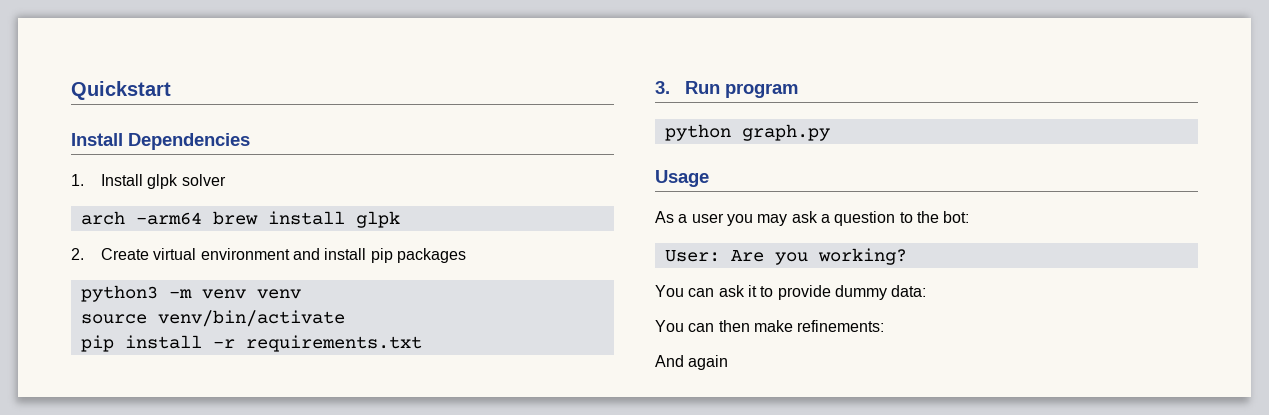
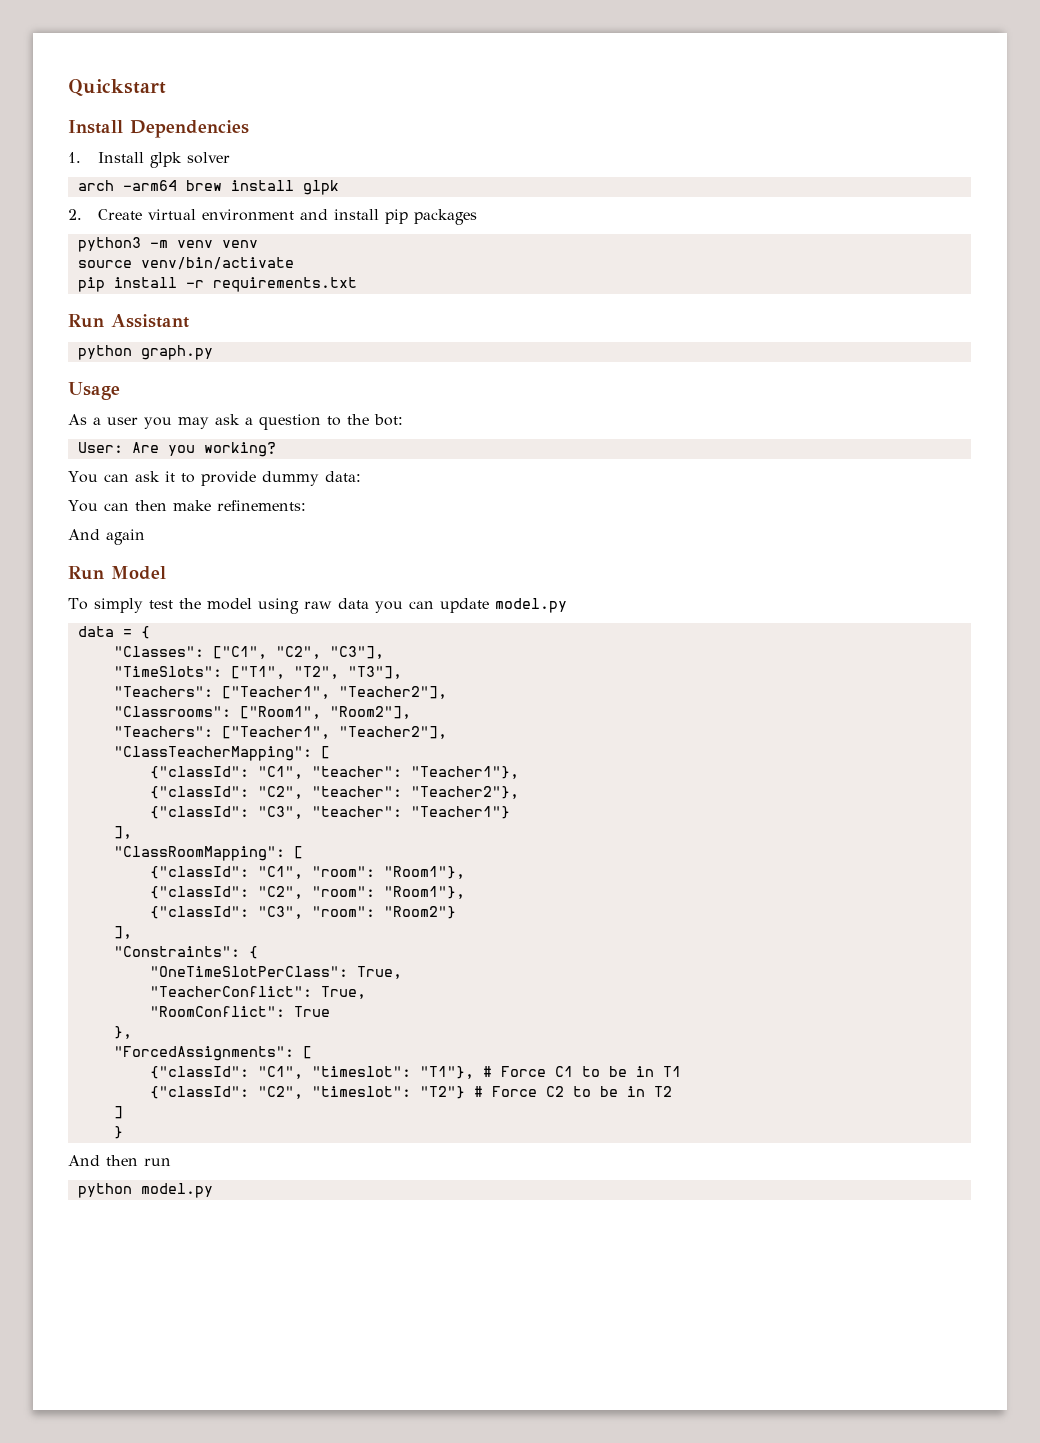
- 3. Run program
+ Run Assistant
+ Run Model
+ To simply test the model using raw data you can update model.py
+ data = {
+ "Classes": ["C1", "C2", "C3"],
+ "TimeSlots": ["T1", "T2", "T3"],
+ "Teachers": ["Teacher1", "Teacher2"],
+ "Classrooms": ["Room1", "Room2"],
+ "Teachers": ["Teacher1", "Teacher2"],
+ "ClassTeacherMapping": [
+ {"classId": "C1", "teacher": "Teacher1"},
+ {"classId": "C2", "teacher": "Teacher2"},
+ {"classId": "C3", "teacher": "Teacher1"}
+ ],
+ "ClassRoomMapping": [
+ {"classId": "C1", "room": "Room1"},
+ {"classId": "C2", "room": "Room1"},
+ {"classId": "C3", "room": "Room2"}
+ ],
+ "Constraints": {
+ "OneTimeSlotPerClass": True,
+ "TeacherConflict": True,
+ "RoomConflict": True
+ },
+ "ForcedAssignments": [
+ {"classId": "C1", "timeslot": "T1"}, # Force C1 to be in T1
+ {"classId": "C2", "timeslot": "T2"} # Force C2 to be in T2
+ ]
+ }
+ And then run
+ python model.py

